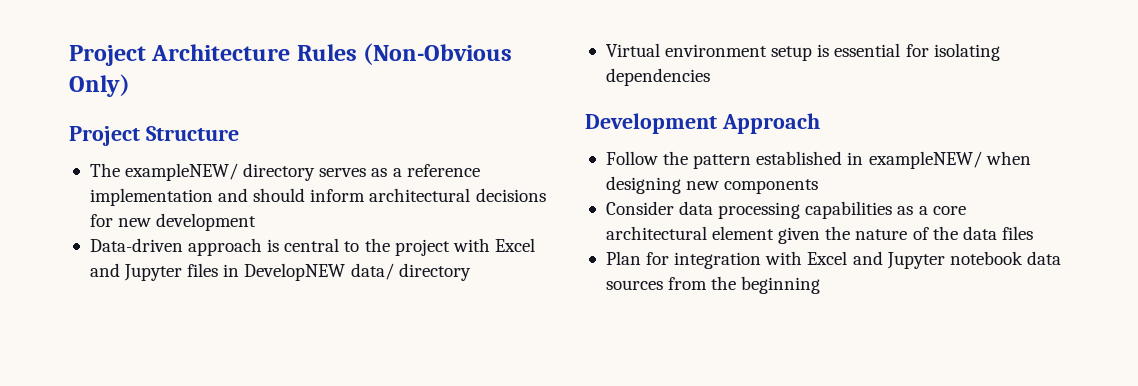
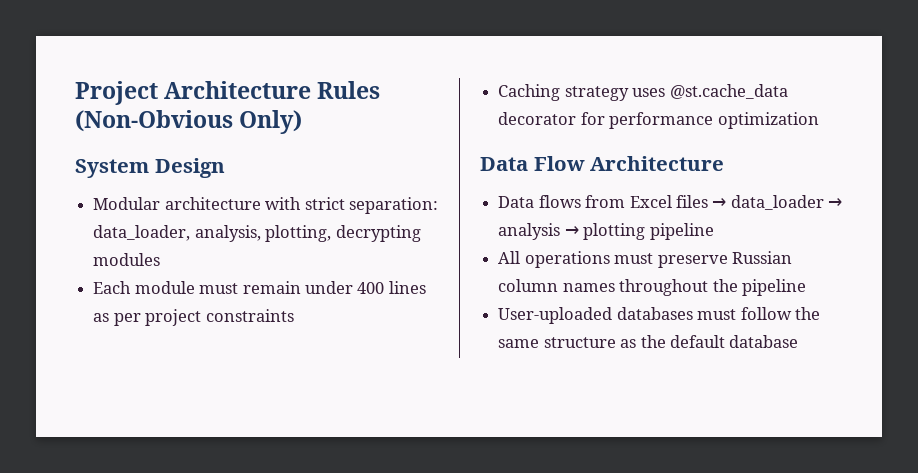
- Project Structure
- The exampleNEW/ directory serves as a reference implementation and should inform architectural decisions for new development
- Data-driven approach is central to the project with Excel and Jupyter files in DevelopNEW data/ directory
- Virtual environment setup is essential for isolating dependencies
- Development Approach
- Follow the pattern established in exampleNEW/ when designing new components
- Consider data processing capabilities as a core architectural element given the nature of the data files
- Plan for integration with Excel and Jupyter notebook data sources from the beginning
+ System Design
+ Modular architecture with strict separation: data_loader, analysis, plotting, decrypting modules
+ Each module must remain under 400 lines as per project constraints
+ Caching strategy uses @st.cache_data decorator for performance optimization
+ Data Flow Architecture
+ Data flows from Excel files → data_loader → analysis → plotting pipeline
+ All operations must preserve Russian column names throughout the pipeline
+ User-uploaded databases must follow the same structure as the default database

